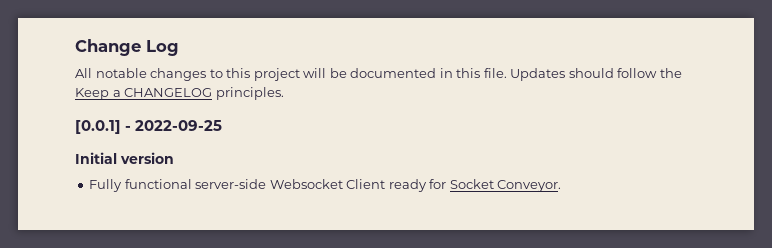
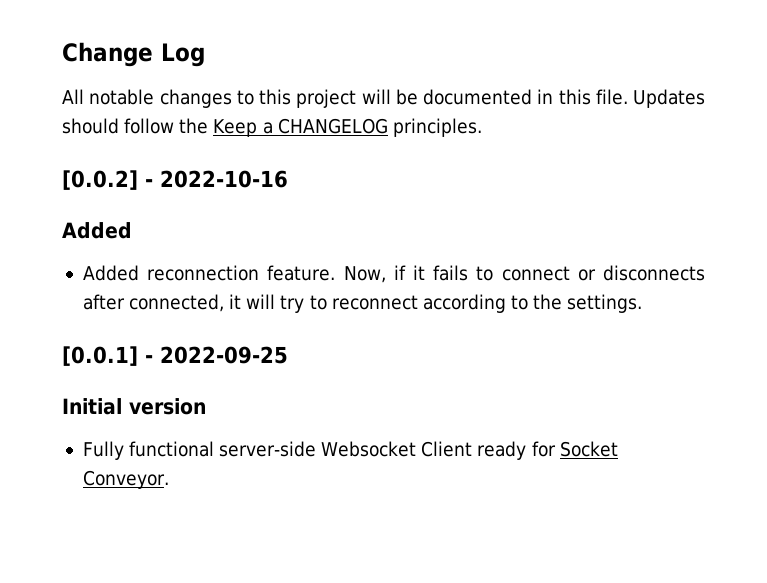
+ [0.0.2] - 2022-10-16
+ Added
+ Added reconnection feature. Now, if it fails to connect or disconnects after connected, it will try to reconnect according to the settings.

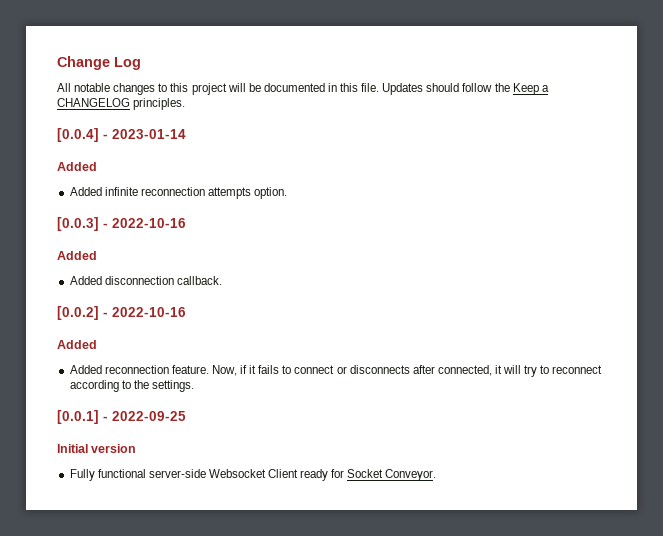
+ [0.0.4] - 2023-01-14
+ Added
+ Added infinite reconnection attempts option.
+ [0.0.3] - 2022-10-16
+ Added
+ Added disconnection callback.

